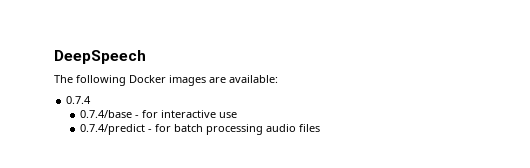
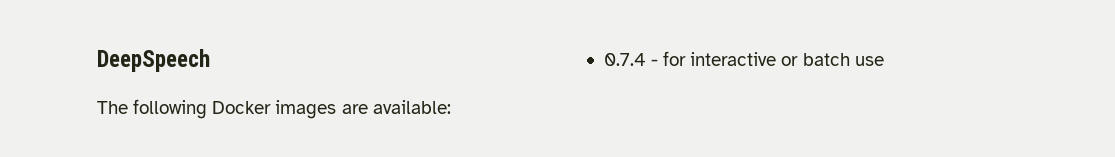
- 0.7.4
- 0.7.4/base - for interactive use
+ 0.7.4 - for interactive or batch use
- 0.7.4/predict - for batch processing audio files

